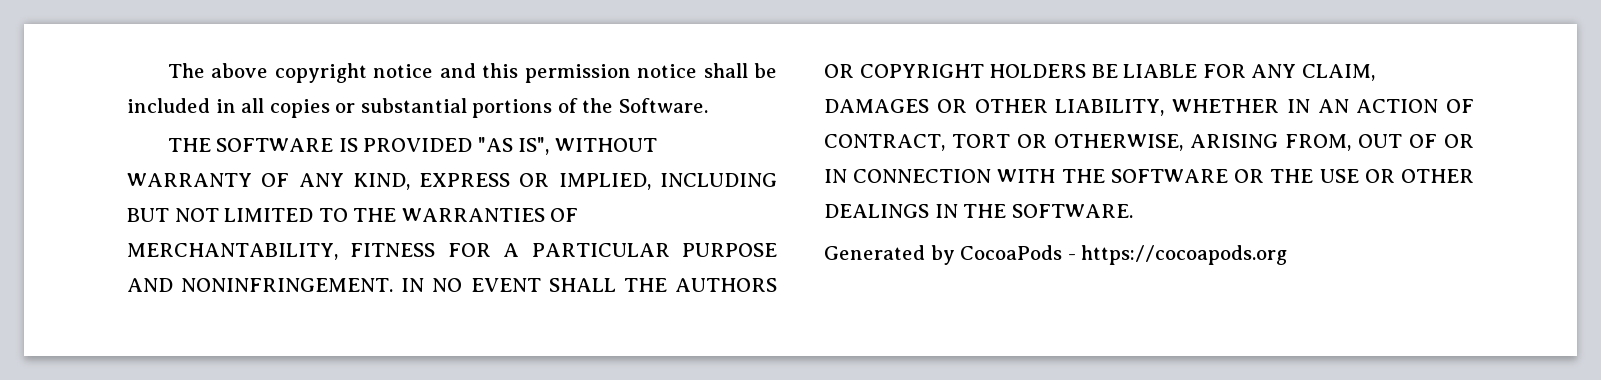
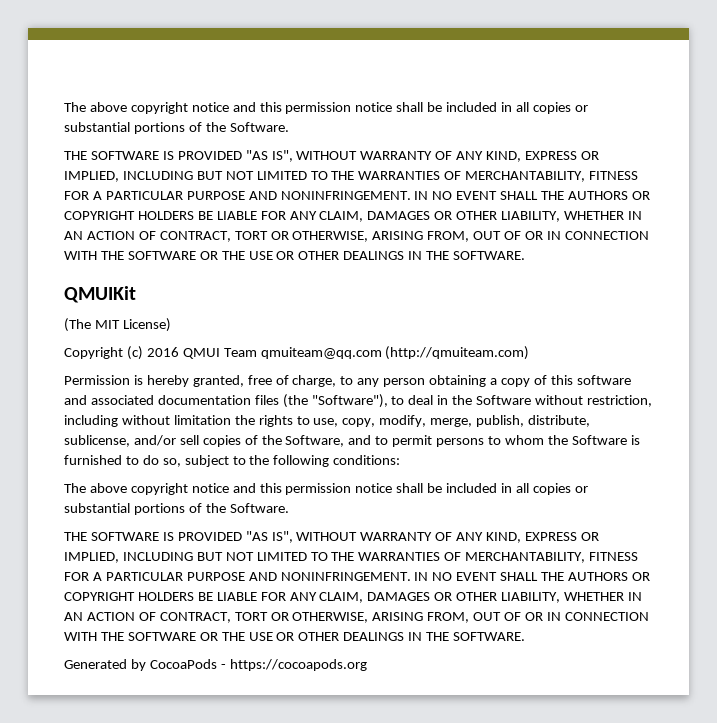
+ QMUIKit
+ (The MIT License)
+ Copyright (c) 2016 QMUI Team qmuiteam@qq.com (http://qmuiteam.com)
+ Permission is hereby granted, free of charge, to any person obtaining a copy of this software and associated documentation files (the "Software"), to deal in the Software without restriction, including without limitation the rights to use, copy, modify, merge, publish, distribute, sublicense, and/or sell copies of the Software, and to permit persons to whom the Software is furnished to do so, subject to the following conditions:
+ The above copyright notice and this permission notice shall be included in all copies or substantial portions of the Software.
+ THE SOFTWARE IS PROVIDED "AS IS", WITHOUT WARRANTY OF ANY KIND, EXPRESS OR IMPLIED, INCLUDING BUT NOT LIMITED TO THE WARRANTIES OF MERCHANTABILITY, FITNESS FOR A PARTICULAR PURPOSE AND NONINFRINGEMENT. IN NO EVENT SHALL THE AUTHORS OR COPYRIGHT HOLDERS BE LIABLE FOR ANY CLAIM, DAMAGES OR OTHER LIABILITY, WHETHER IN AN ACTION OF CONTRACT, TORT OR OTHERWISE, ARISING FROM, OUT OF OR IN CONNECTION WITH THE SOFTWARE OR THE USE OR OTHER DEALINGS IN THE SOFTWARE.

